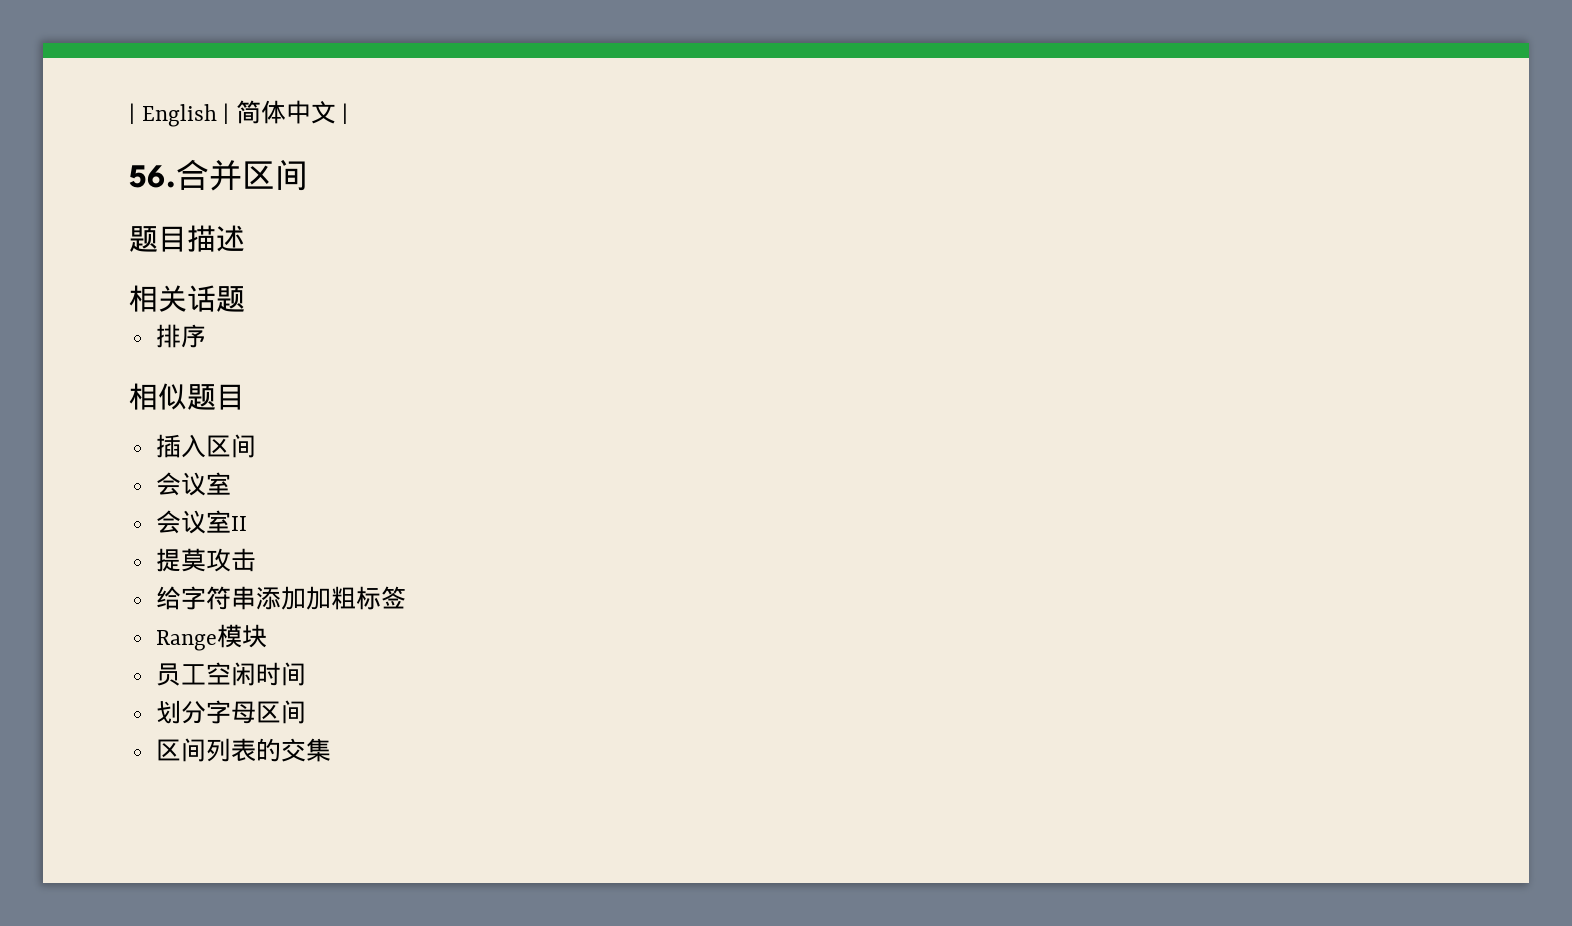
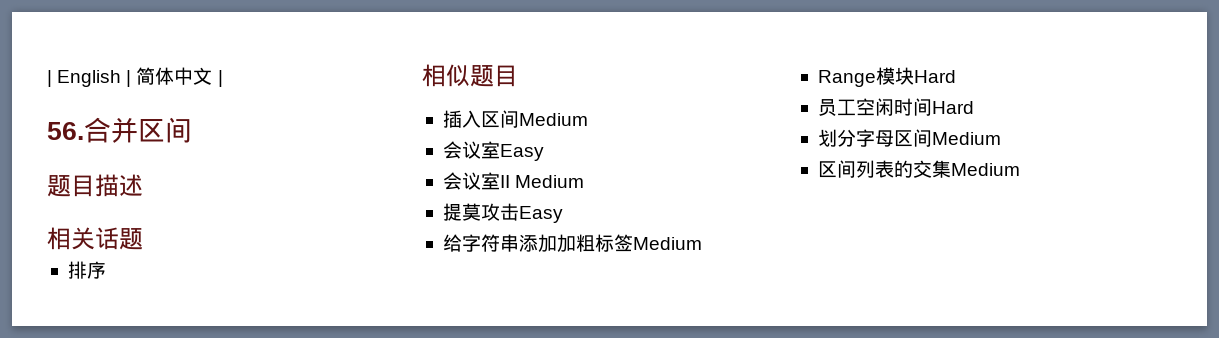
- 插入区间
- 会议室
+ 插入区间Medium
+ 会议室Easy
- 会议室II
+ 会议室II Medium
- 提莫攻击
+ 提莫攻击Easy
- 给字符串添加加粗标签
+ 给字符串添加加粗标签Medium
- Range模块
+ Range模块Hard
- 员工空闲时间
+ 员工空闲时间Hard
- 划分字母区间
+ 划分字母区间Medium
- 区间列表的交集
+ 区间列表的交集Medium

